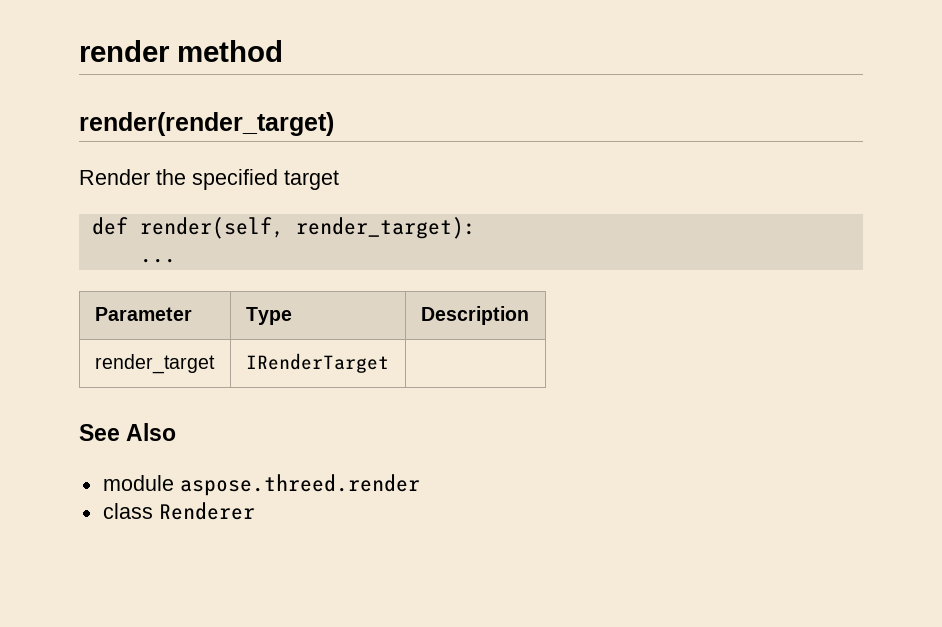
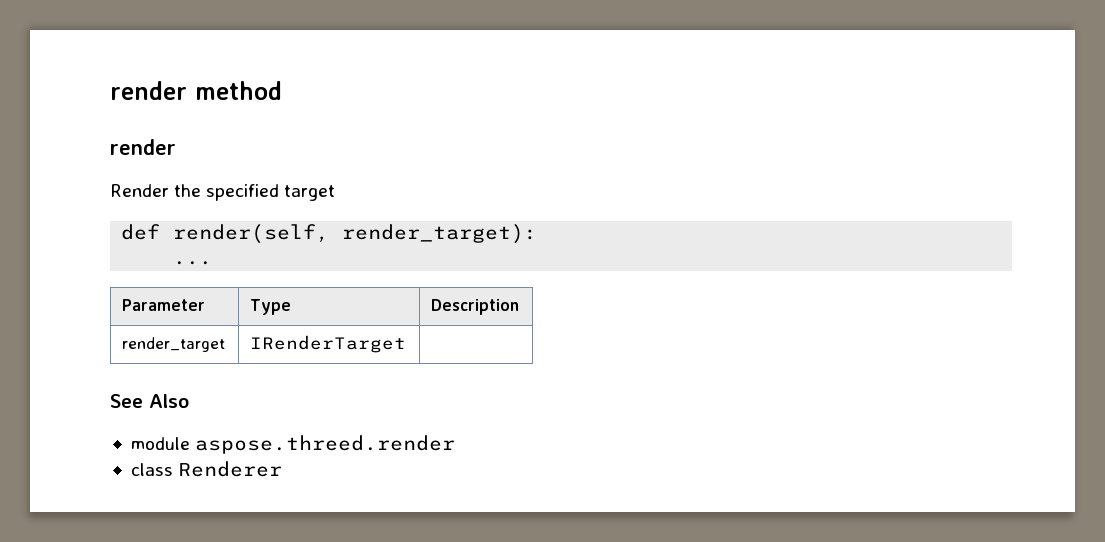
  render method
- render(render_target)
+ render

